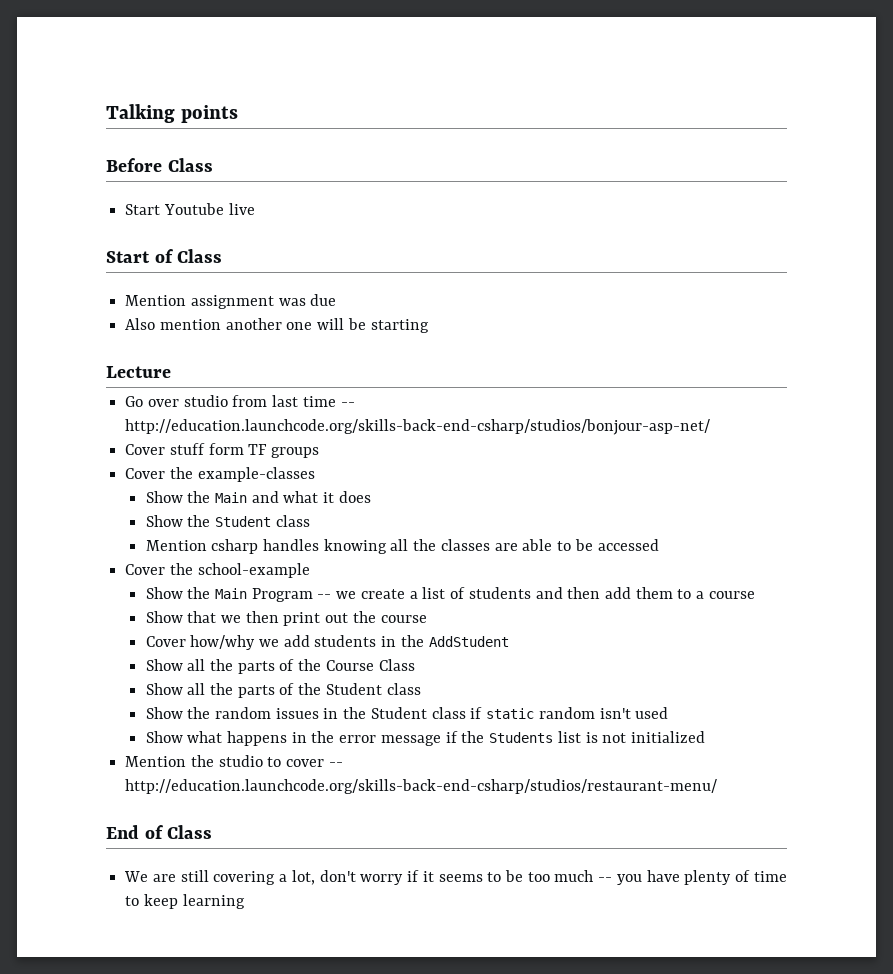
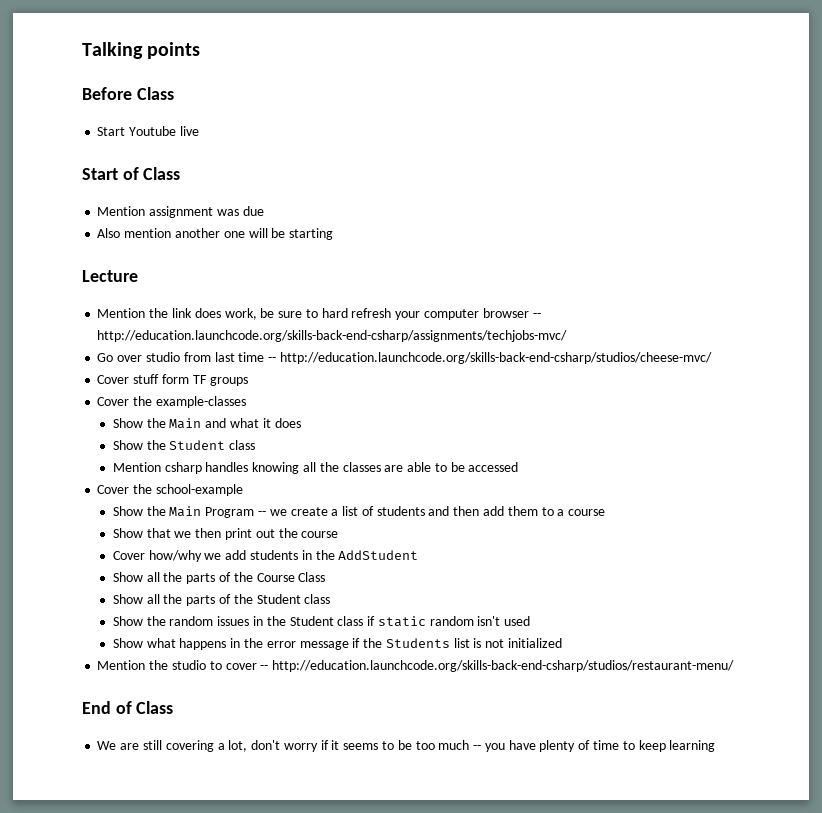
+ Mention the link does work, be sure to hard refresh your computer browser -- http://education.launchcode.org/skills-back-end-csharp/assignments/techjobs-mvc/
- Go over studio from last time -- http://education.launchcode.org/skills-back-end-csharp/studios/bonjour-asp-net/
+ Go over studio from last time -- http://education.launchcode.org/skills-back-end-csharp/studios/cheese-mvc/

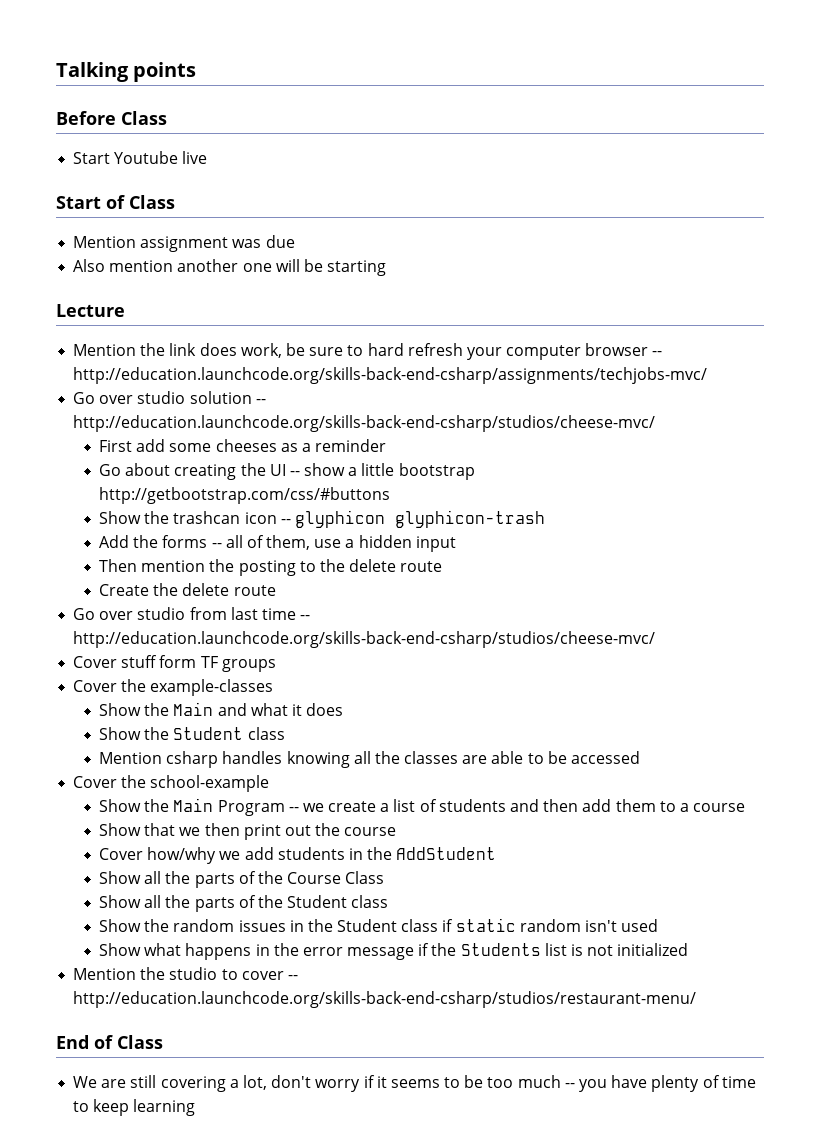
+ Go over studio solution -- http://education.launchcode.org/skills-back-end-csharp/studios/cheese-mvc/
+ First add some cheeses as a reminder
+ Go about creating the UI -- show a little bootstrap http://getbootstrap.com/css/#buttons
+ Show the trashcan icon -- glyphicon glyphicon-trash
+ Add the forms -- all of them, use a hidden input
+ Then mention the posting to the delete route
+ Create the delete route

